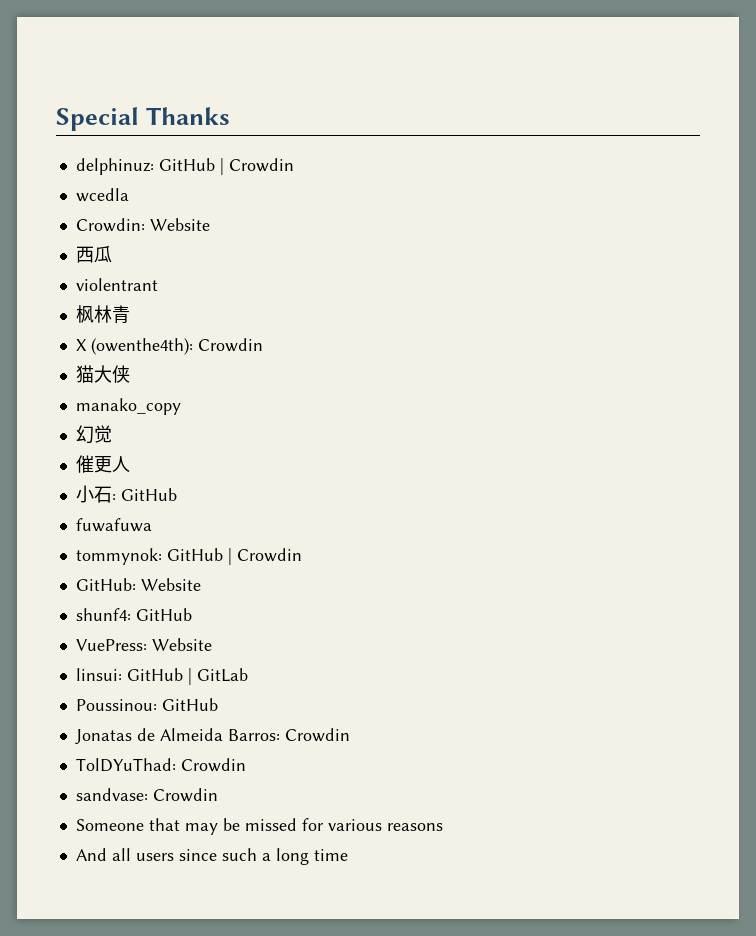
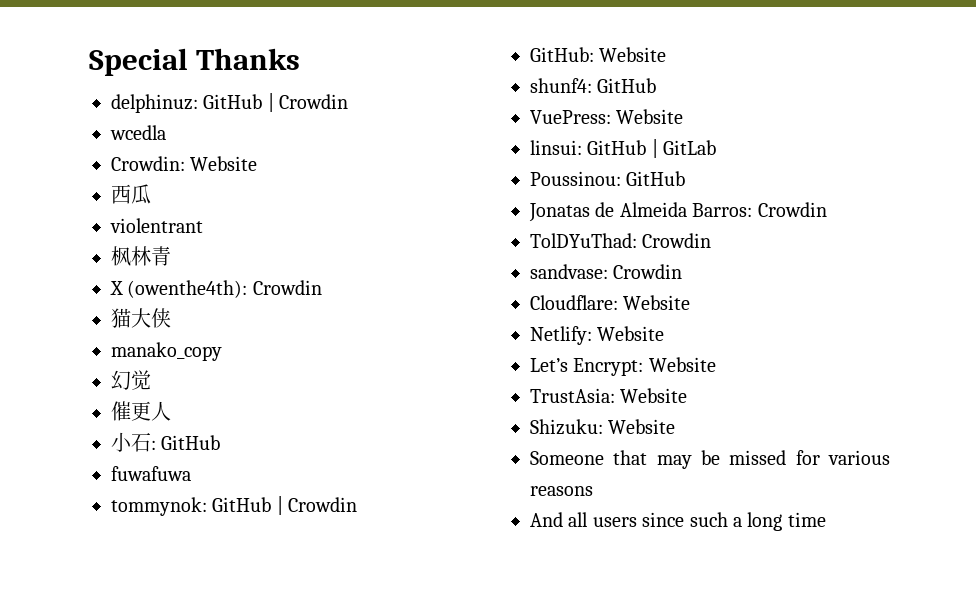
+ Cloudflare: Website
+ Netlify: Website
+ Let’s Encrypt: Website
+ TrustAsia: Website
+ Shizuku: Website

